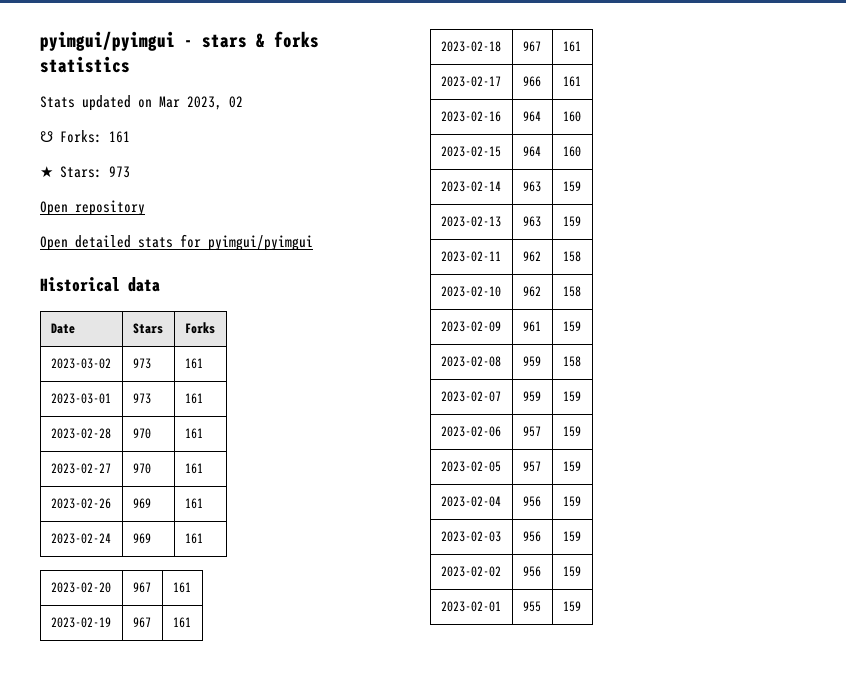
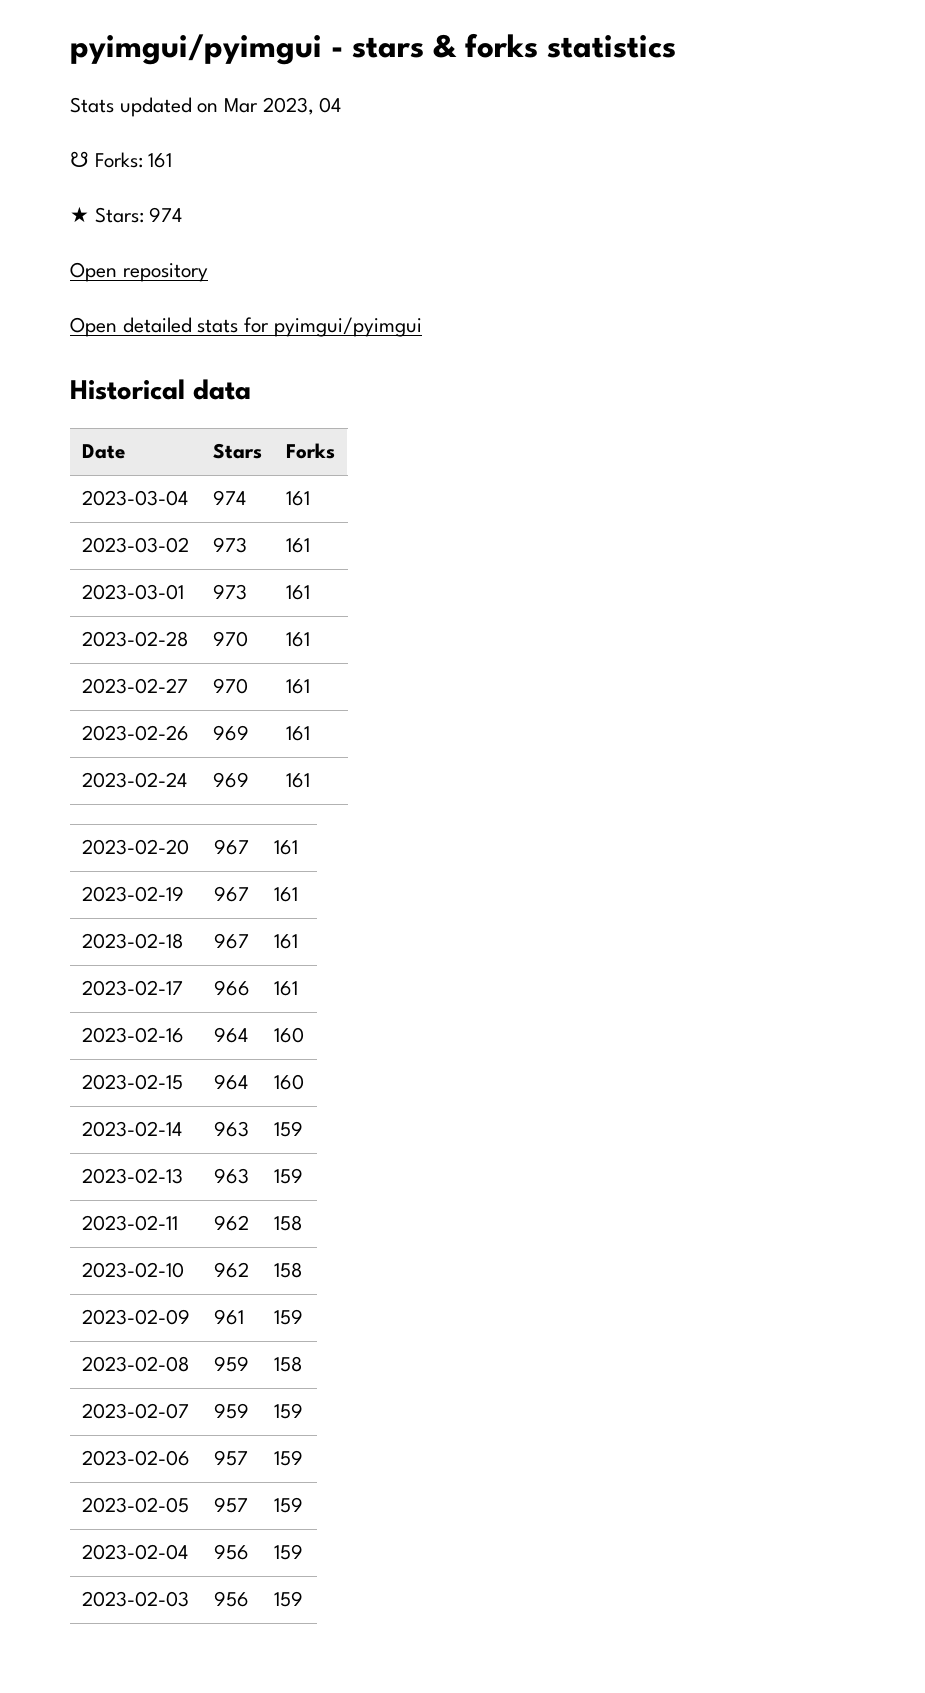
- Stats updated on Mar 2023, 02
+ Stats updated on Mar 2023, 04
- ★ Stars: 973
+ ★ Stars: 974
+ 2023-03-04 | 974 | 161
- 2023-02-02 | 956 | 159
- 2023-02-01 | 955 | 159

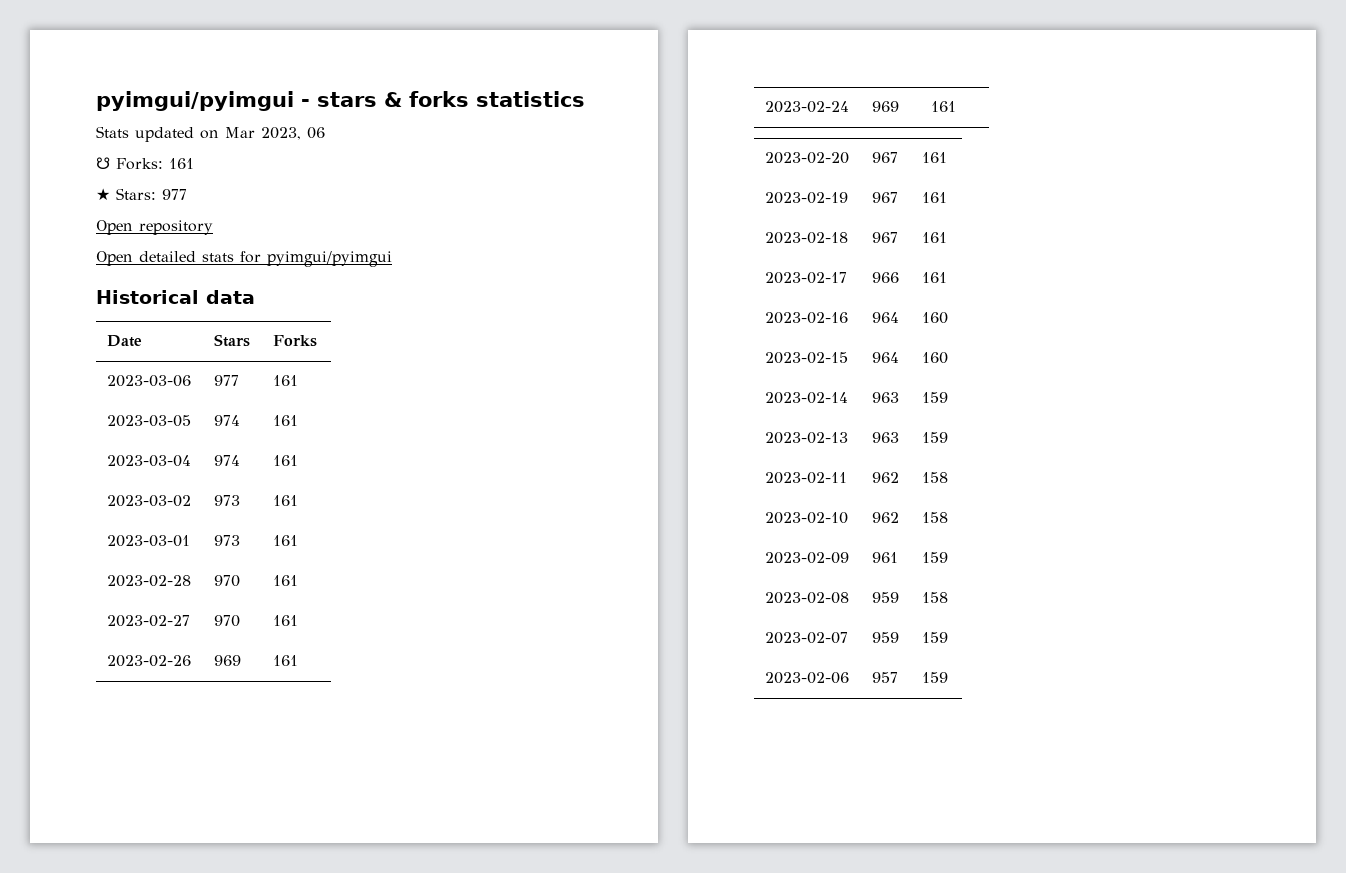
- Stats updated on Mar 2023, 04
+ Stats updated on Mar 2023, 06
- ★ Stars: 974
+ ★ Stars: 977
+ 2023-03-06 | 977 | 161
+ 2023-03-05 | 974 | 161
- 2023-02-05 | 957 | 159
- 2023-02-04 | 956 | 159
- 2023-02-03 | 956 | 159

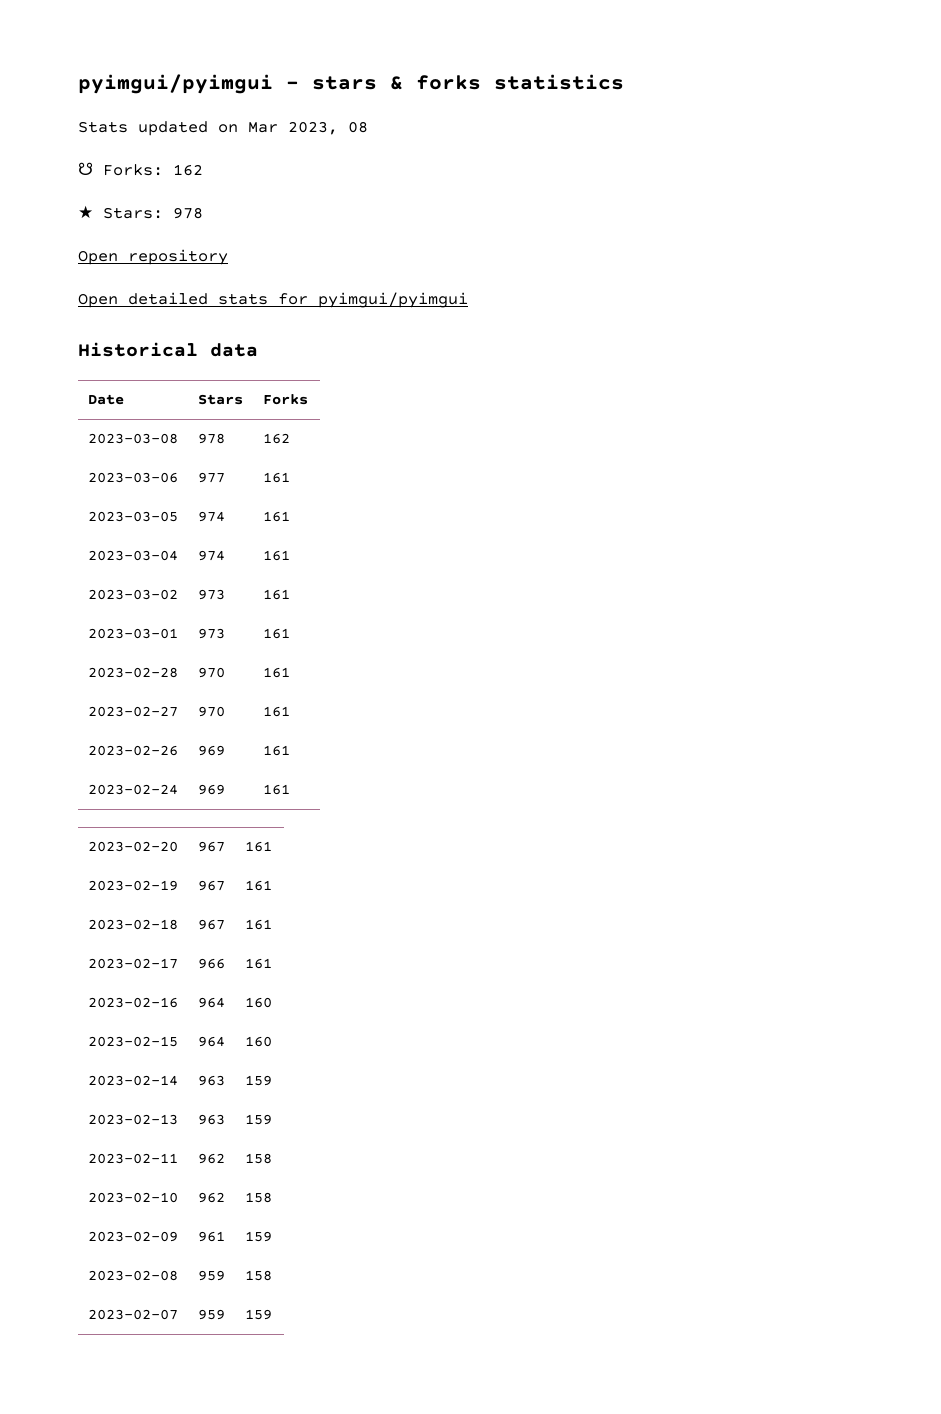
- Stats updated on Mar 2023, 06
+ Stats updated on Mar 2023, 08
- ☋ Forks: 161
+ ☋ Forks: 162
- ★ Stars: 977
+ ★ Stars: 978
+ 2023-03-08 | 978 | 162
- 2023-02-06 | 957 | 159

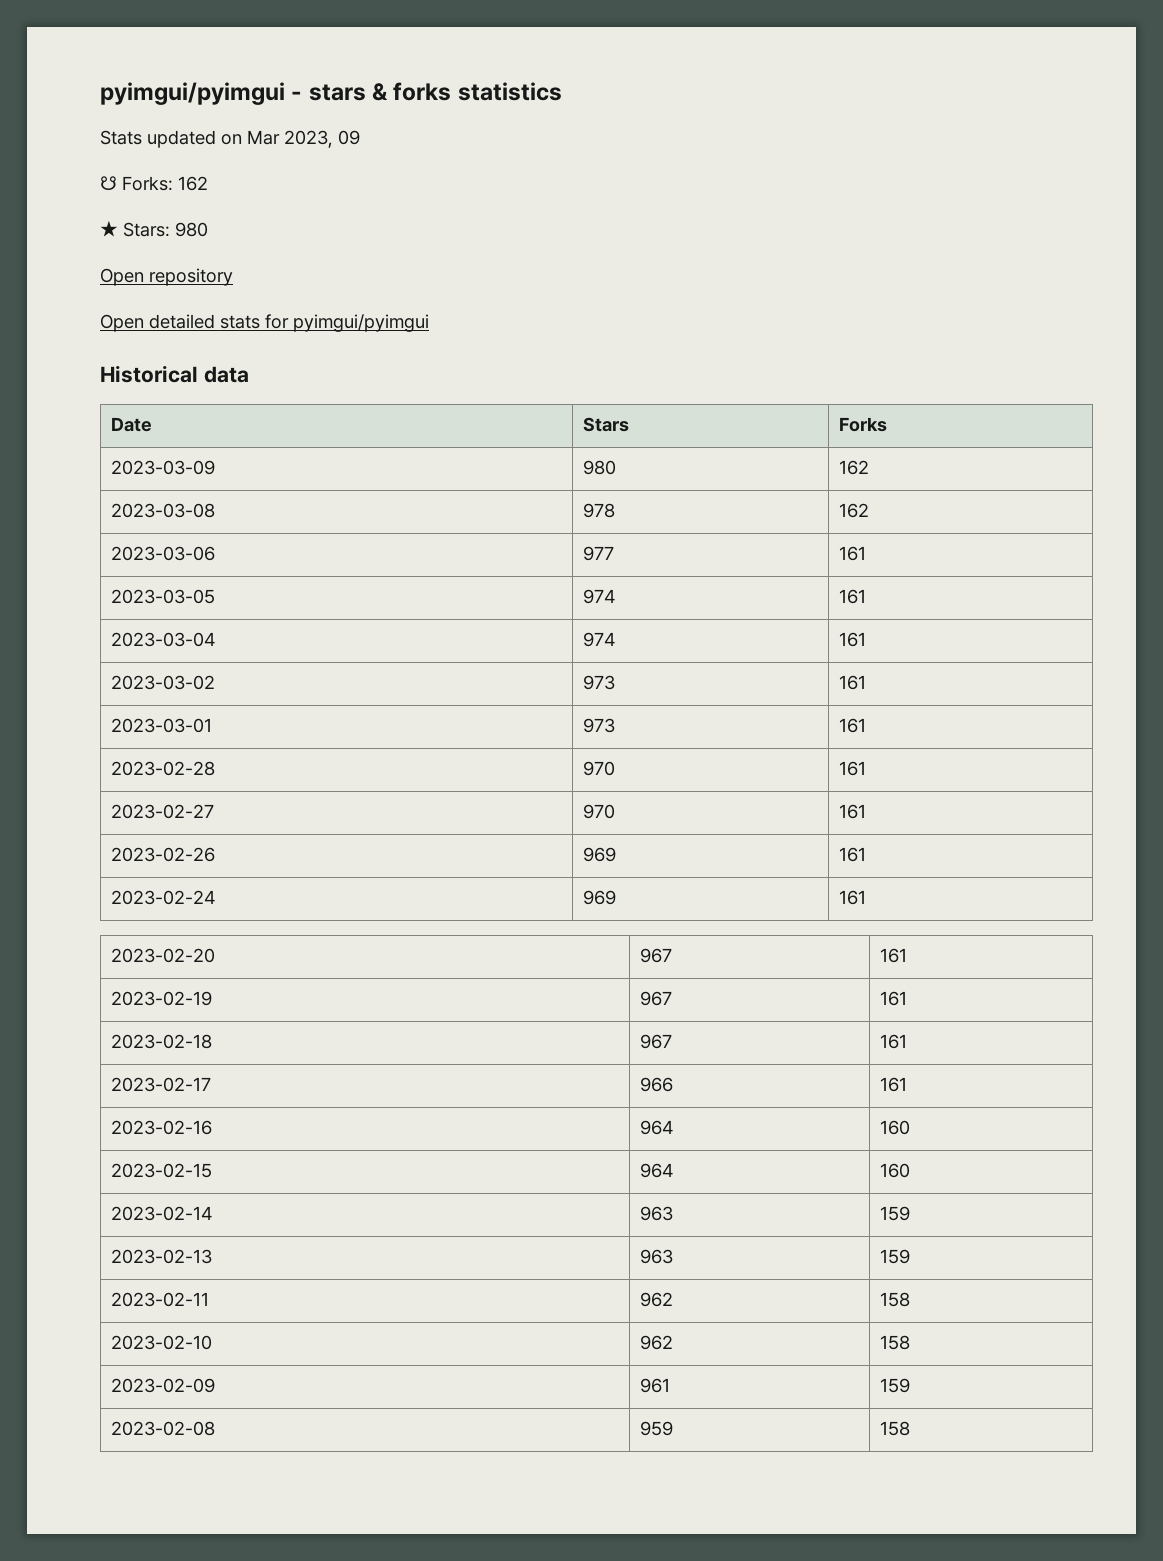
- Stats updated on Mar 2023, 08
+ Stats updated on Mar 2023, 09
- ★ Stars: 978
+ ★ Stars: 980
+ 2023-03-09 | 980 | 162
- 2023-02-07 | 959 | 159

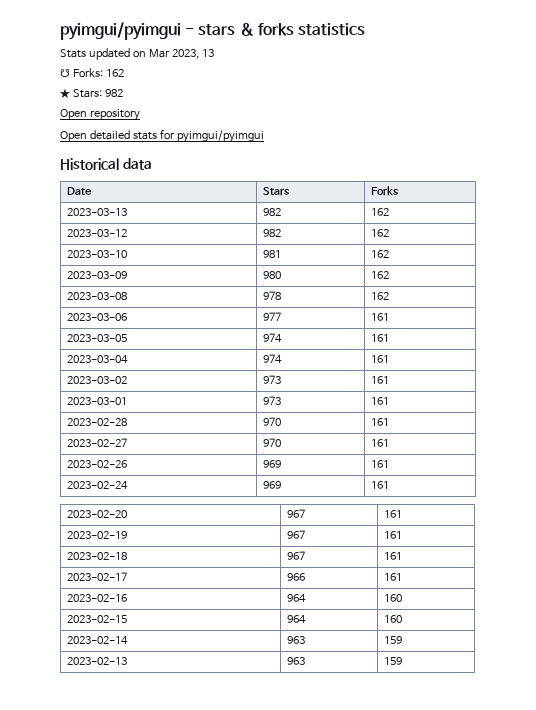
- Stats updated on Mar 2023, 09
+ Stats updated on Mar 2023, 13
- ★ Stars: 980
+ ★ Stars: 982
+ 2023-03-13 | 982 | 162
+ 2023-03-12 | 982 | 162
+ 2023-03-10 | 981 | 162
- 2023-02-11 | 962 | 158
- 2023-02-10 | 962 | 158
- 2023-02-09 | 961 | 159
- 2023-02-08 | 959 | 158

